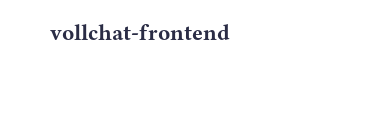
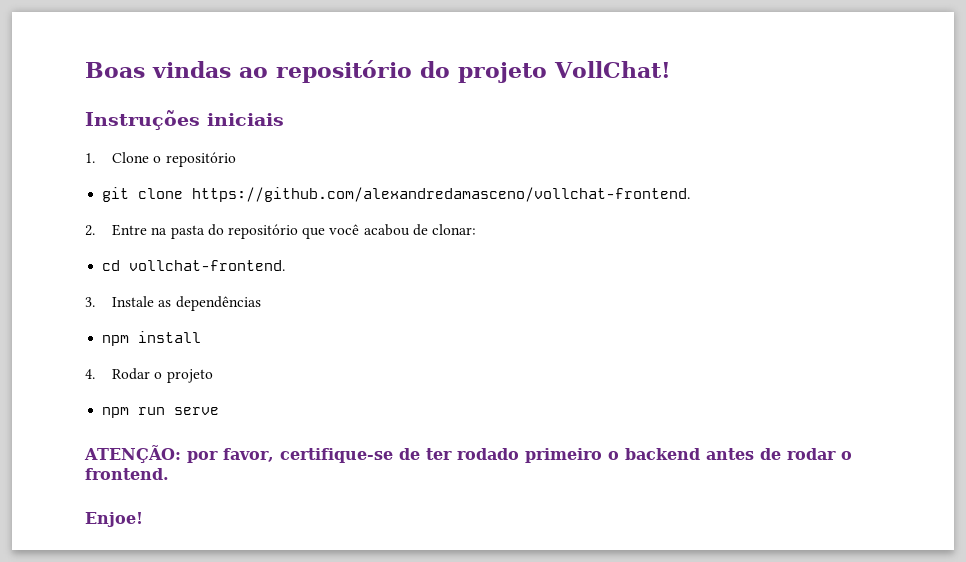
- vollchat-frontend
+ Boas vindas ao repositório do projeto VollChat!
+ Instruções iniciais
+ 1. Clone o repositório
+ git clone https://github.com/alexandredamasceno/vollchat-frontend.
+ 2. Entre na pasta do repositório que você acabou de clonar:
+ cd vollchat-frontend.
+ 3. Instale as dependências
+ npm install
+ 4. Rodar o projeto
+ npm run serve
+ ATENÇÃO: por favor, certifique-se de ter rodado primeiro o backend antes de rodar o frontend.
+ Enjoe!

